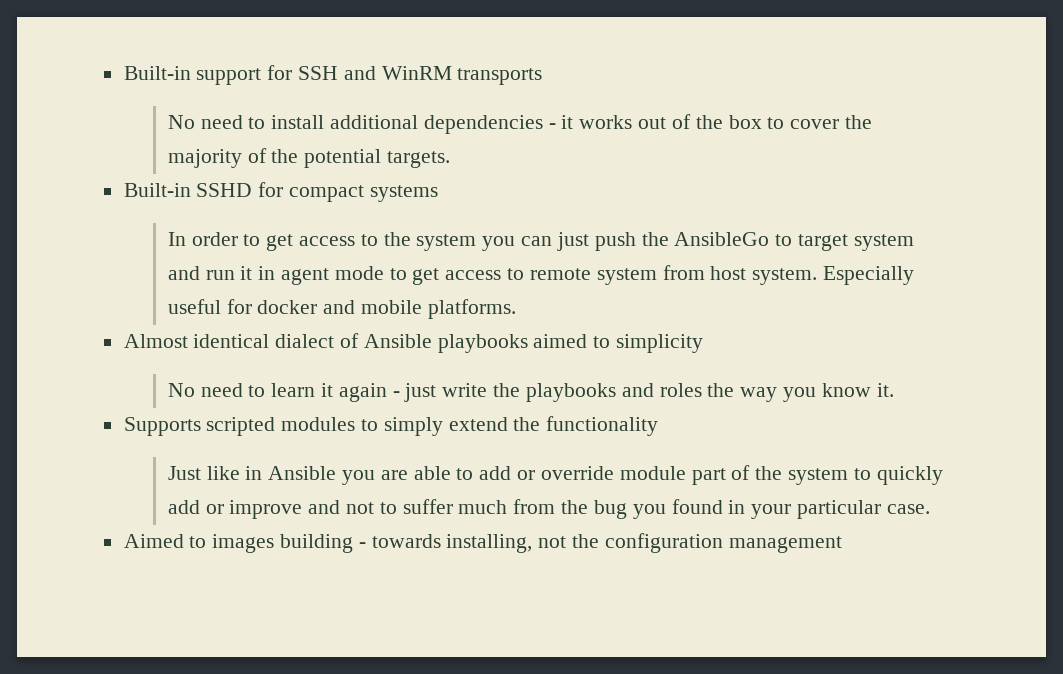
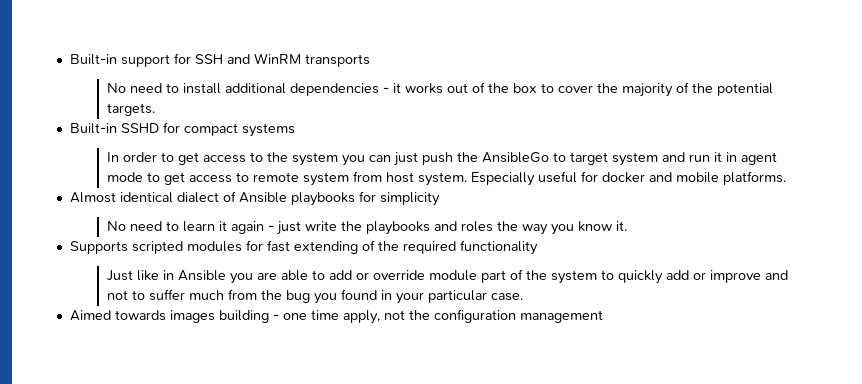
- Almost identical dialect of Ansible playbooks aimed to simplicity
+ Almost identical dialect of Ansible playbooks for simplicity
- Supports scripted modules to simply extend the functionality
+ Supports scripted modules for fast extending of the required functionality
- Aimed to images building - towards installing, not the configuration management
+ Aimed towards images building - one time apply, not the configuration management

